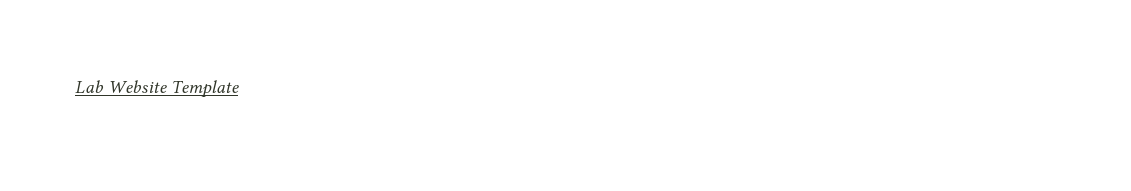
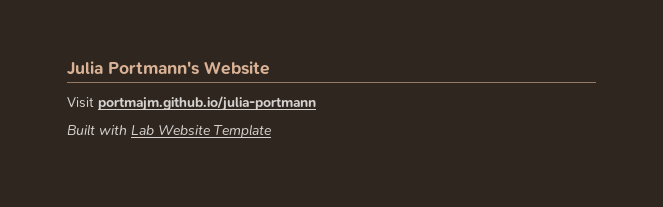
- Lab Website Template
+ Julia Portmann's Website
+ Visit portmajm.github.io/julia-portmann
+ Built with Lab Website Template

